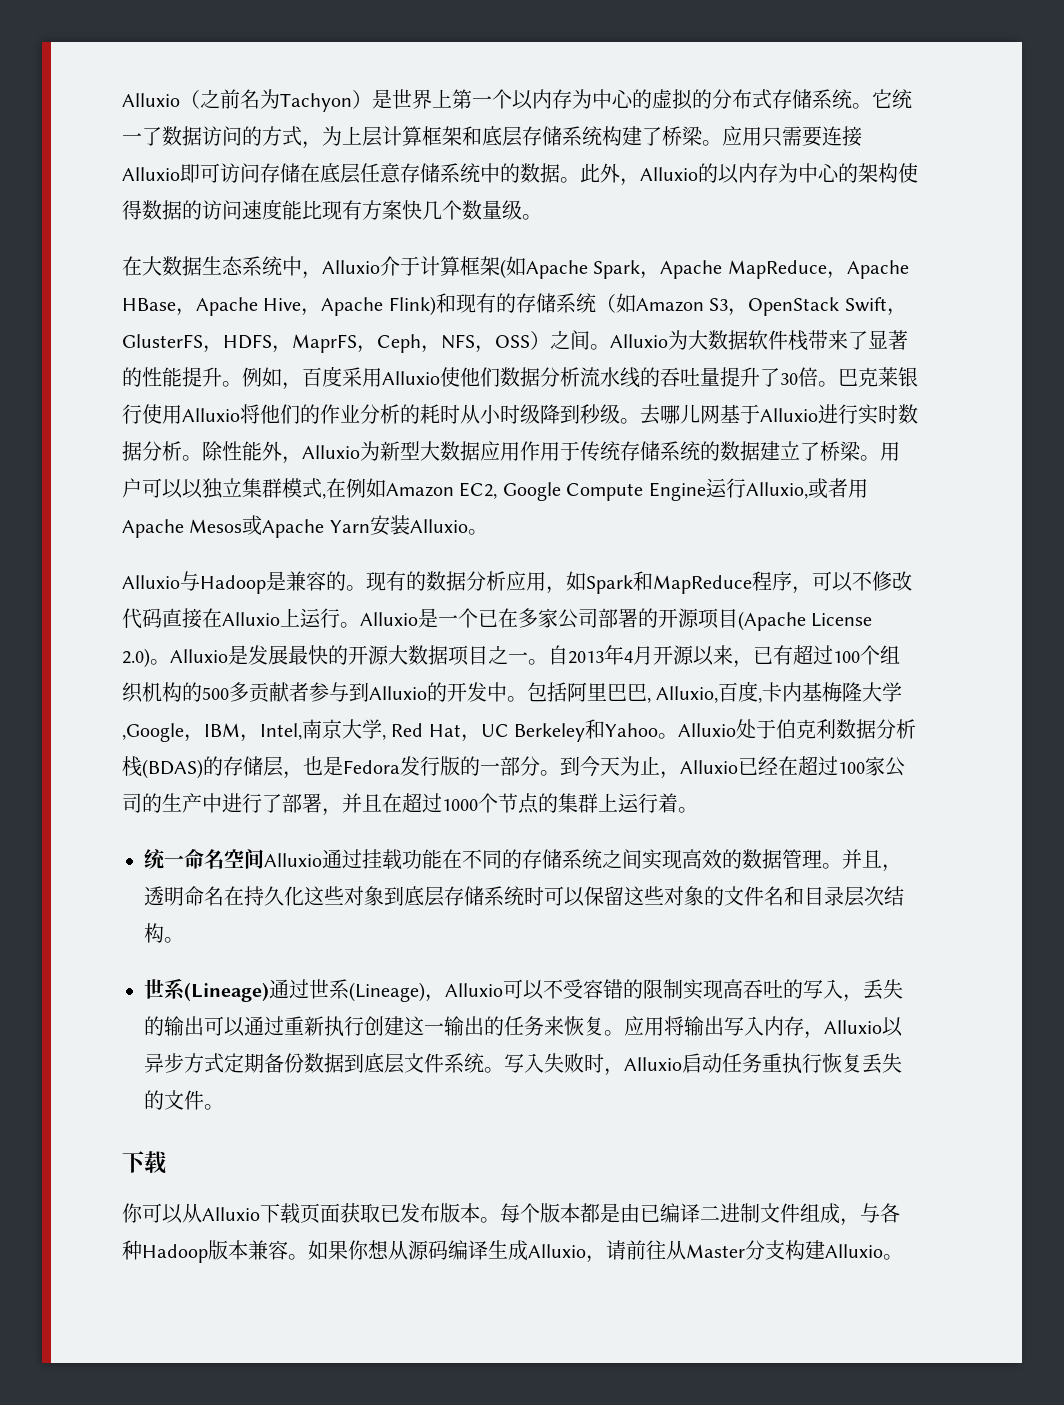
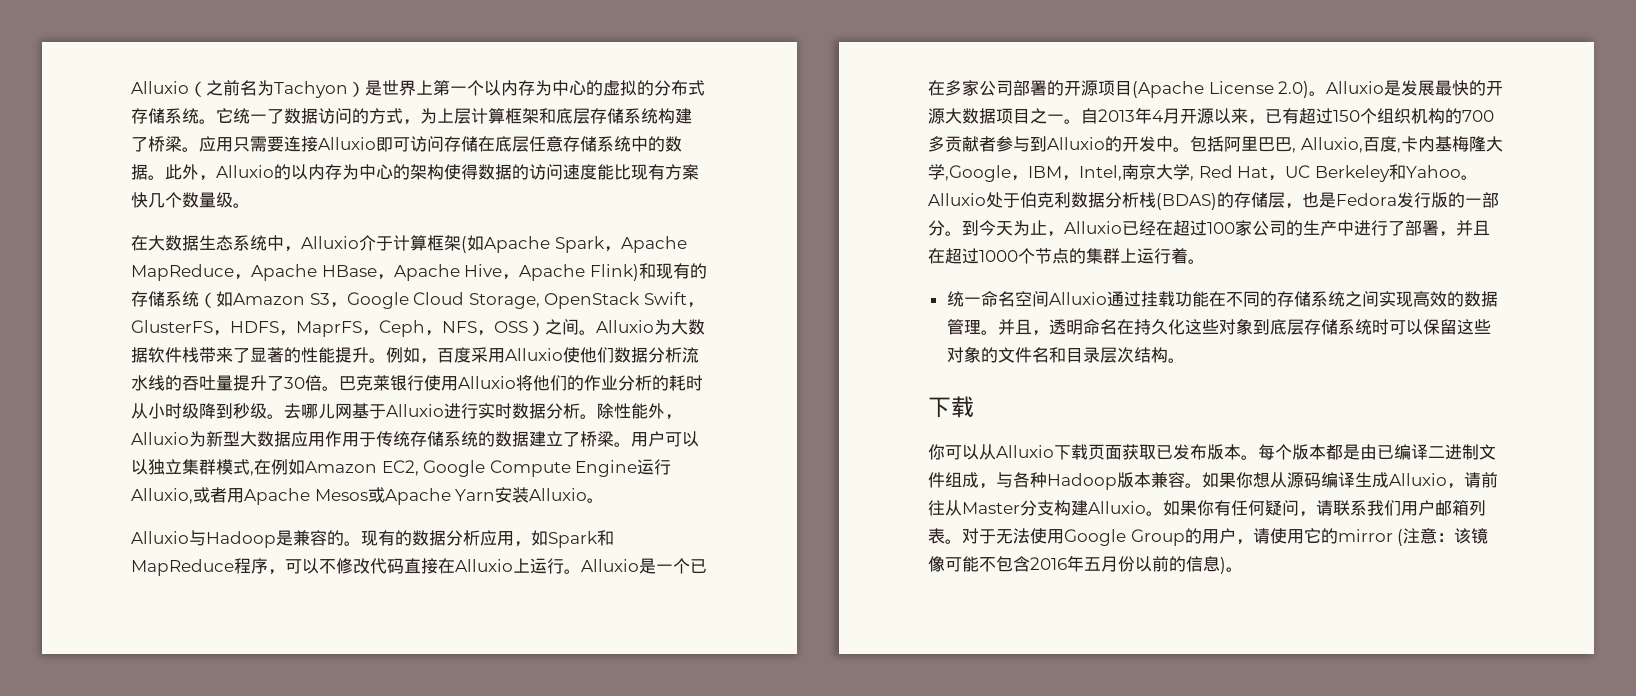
- 在大数据生态系统中，Alluxio介于计算框架(如Apache Spark，Apache MapReduce，Apache HBase，Apache Hive，Apache Flink)和现有的存储系统（如Amazon S3，OpenStack Swift，GlusterFS，HDFS，MaprFS，Ceph，NFS，OSS）之间。
+ 在大数据生态系统中，Alluxio介于计算框架(如Apache Spark，Apache MapReduce，Apache HBase，Apache Hive，Apache Flink)和现有的存储系统（如Amazon S3，Google Cloud Storage, OpenStack Swift，GlusterFS，HDFS，MaprFS，Ceph，NFS，OSS）之间。
- 自2013年4月开源以来，已有超过100个组织机构的500多贡献者参与到Alluxio的开发中。
+ 自2013年4月开源以来，已有超过150个组织机构的700多贡献者参与到Alluxio的开发中。
- 世系(Lineage)通过世系(Lineage)，Alluxio可以不受容错的限制实现高吞吐的写入，丢失的输出可以通过重新执行创建这一输出的任务来恢复。应用将输出写入内存，Alluxio以异步方式定期备份数据到底层文件系统。写入失败时，Alluxio启动任务重执行恢复丢失的文件。
+ 如果你有任何疑问，请联系我们用户邮箱列表。对于无法使用Google Group的用户，请使用它的mirror (注意：该镜像可能不包含2016年五月份以前的信息)。

